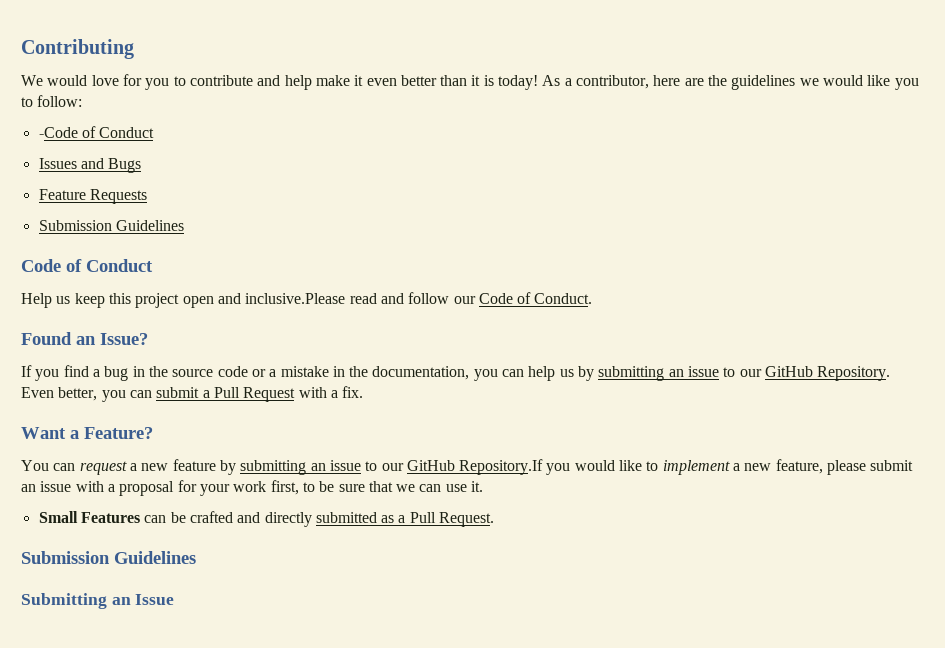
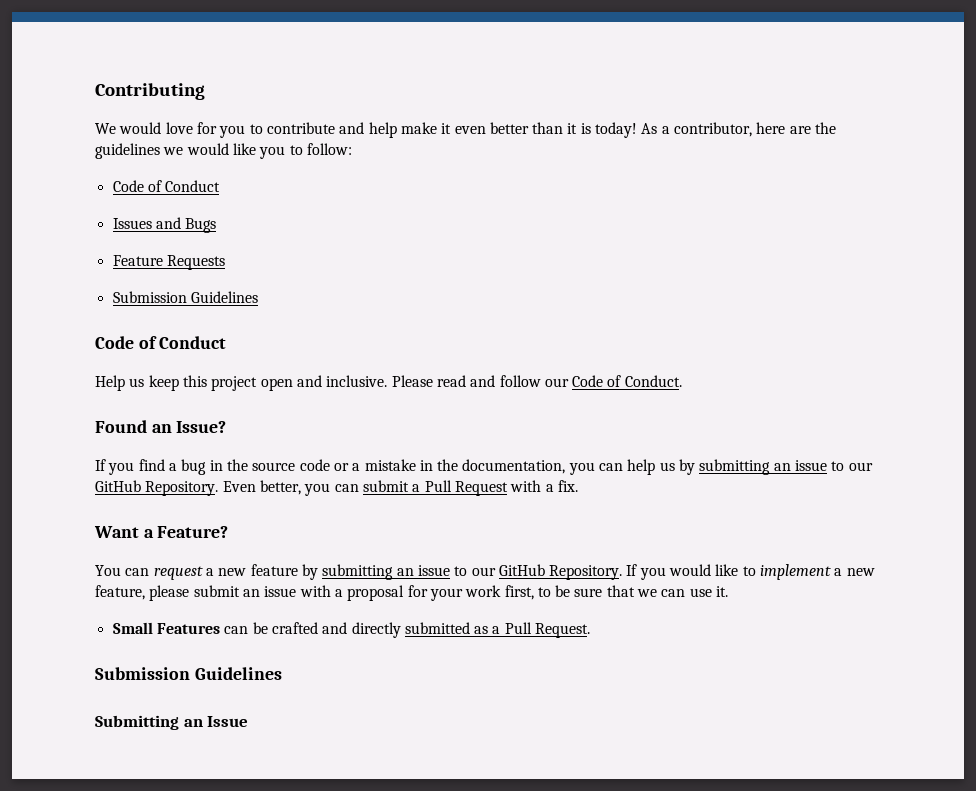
  As a contributor, here are the guidelines we would like you to follow:
- -Code of Conduct
+ Code of Conduct
- Help us keep this project open and inclusive.Please read and follow our Code of Conduct.
+ Help us keep this project open and inclusive. Please read and follow our Code of Conduct.
- You can request a new feature by submitting an issue to our GitHub Repository.If you would like to implement a new feature, please submit an issue with a proposal for your work first, to be sure that we can use it.
+ You can request a new feature by submitting an issue to our GitHub Repository. If you would like to implement a new feature, please submit an issue with a proposal for your work first, to be sure that we can use it.

